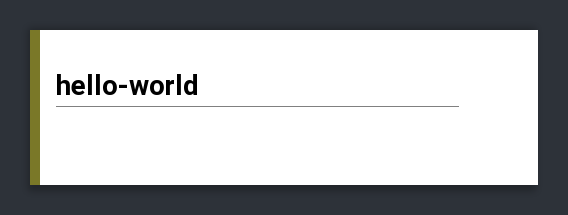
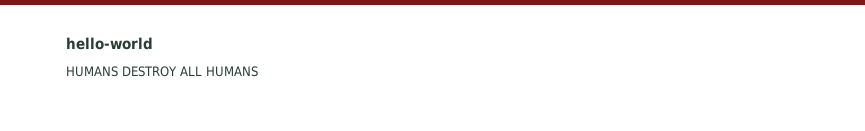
+ HUMANS DESTROY ALL HUMANS

